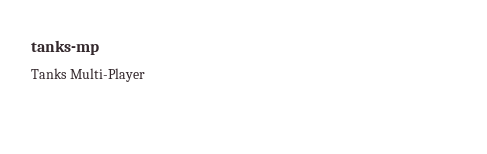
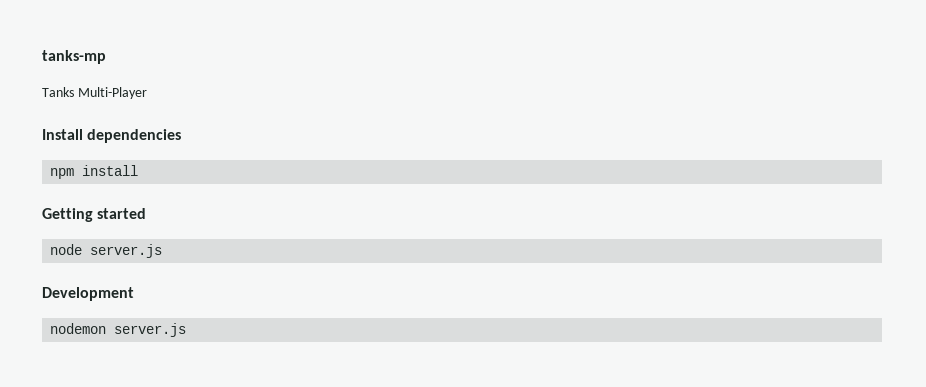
+ Install dependencies
+ npm install
+ Getting started
+ node server.js
+ Development
+ nodemon server.js

